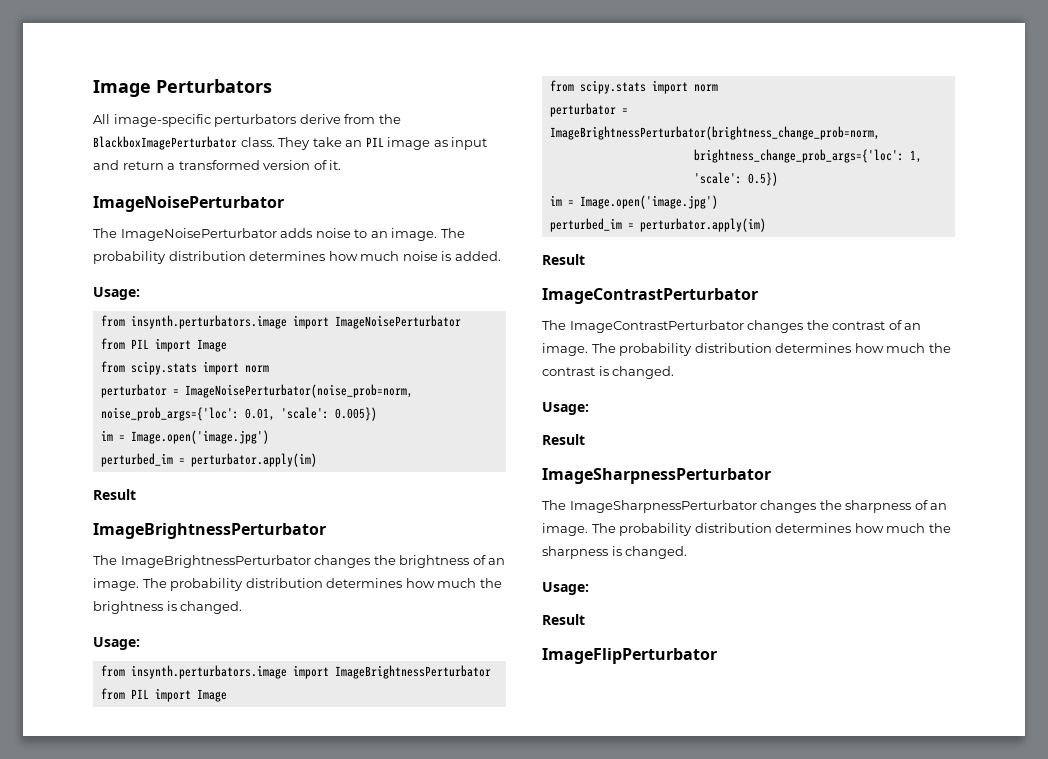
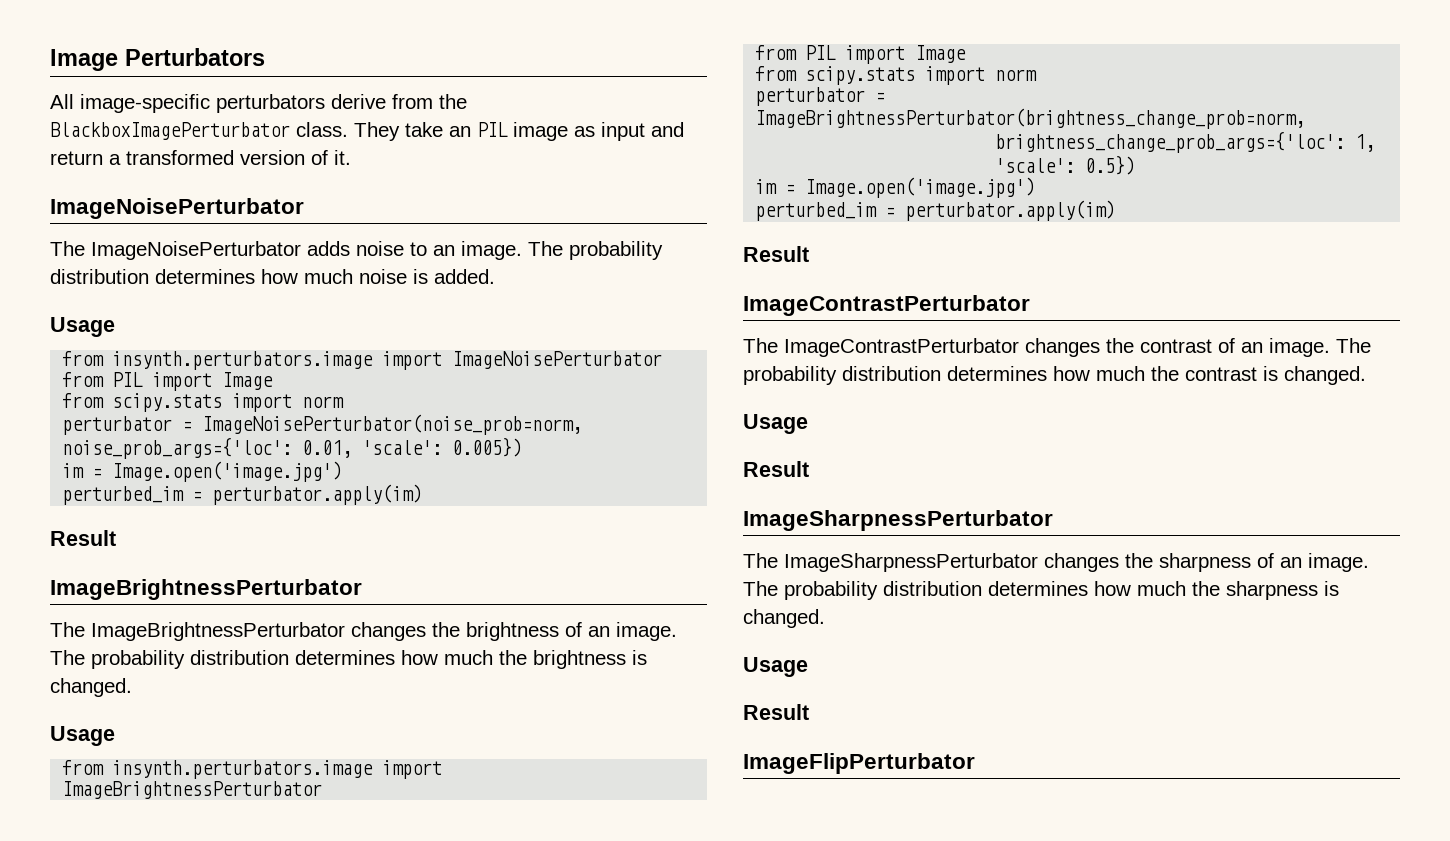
  The probability distribution determines how much noise is added.
- Usage:
+ Usage
  The probability distribution determines how much the brightness is changed.
- Usage:
+ Usage
  The probability distribution determines how much the contrast is changed.
- Usage:
+ Usage
  The probability distribution determines how much the sharpness is changed.
- Usage:
+ Usage

